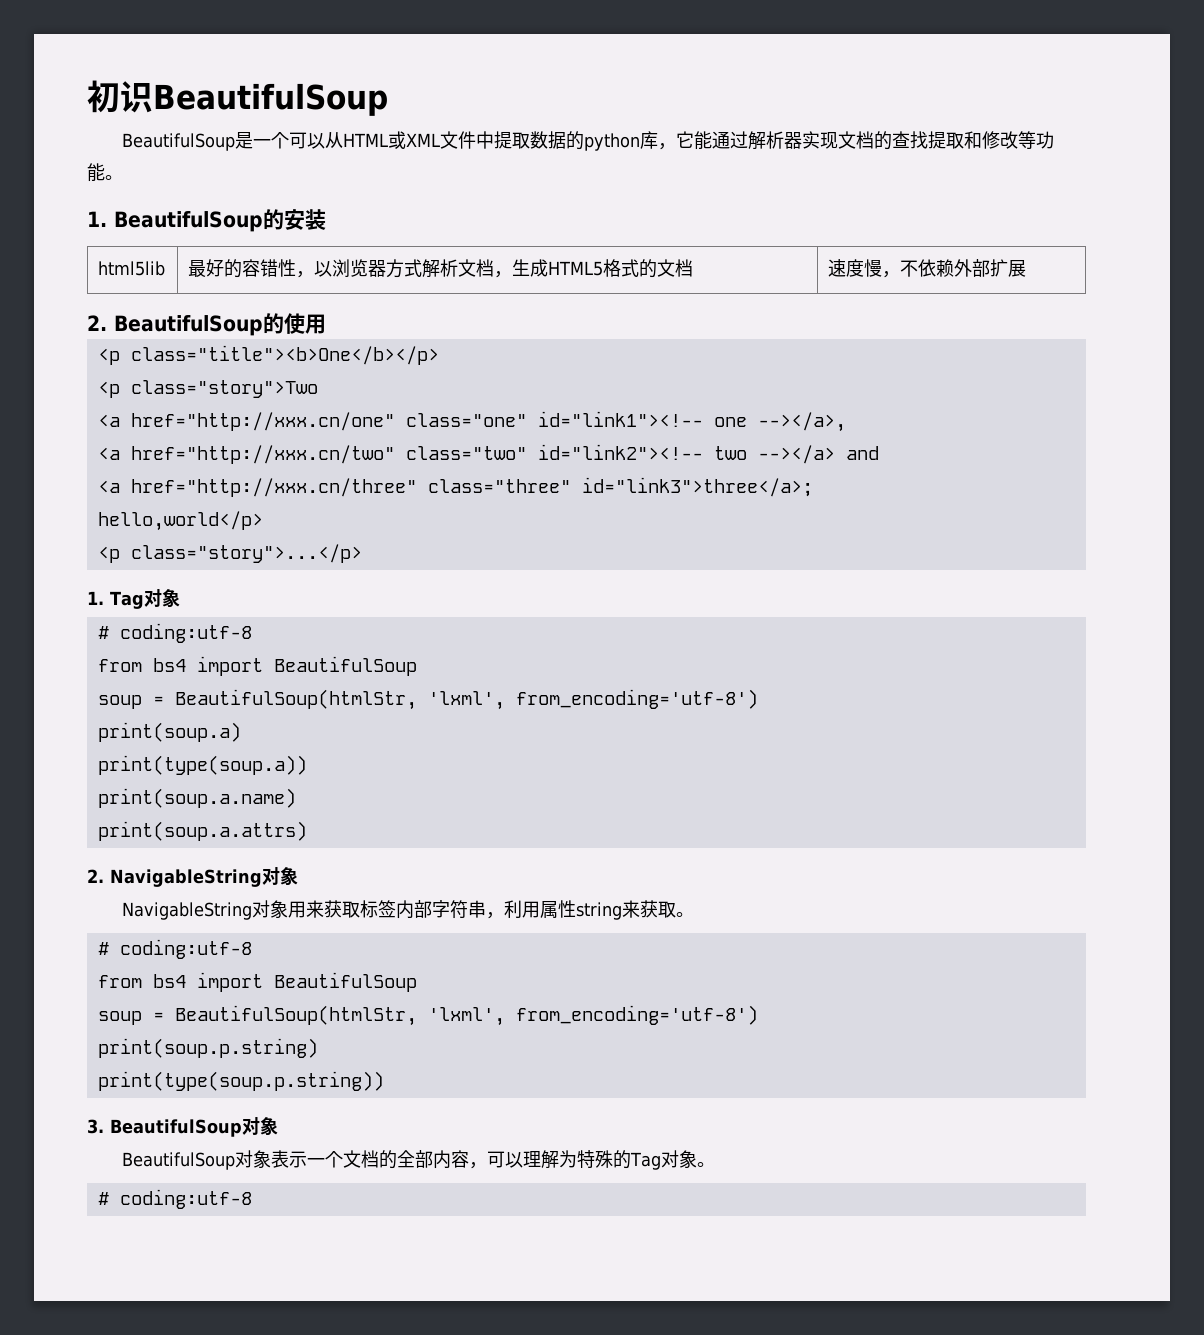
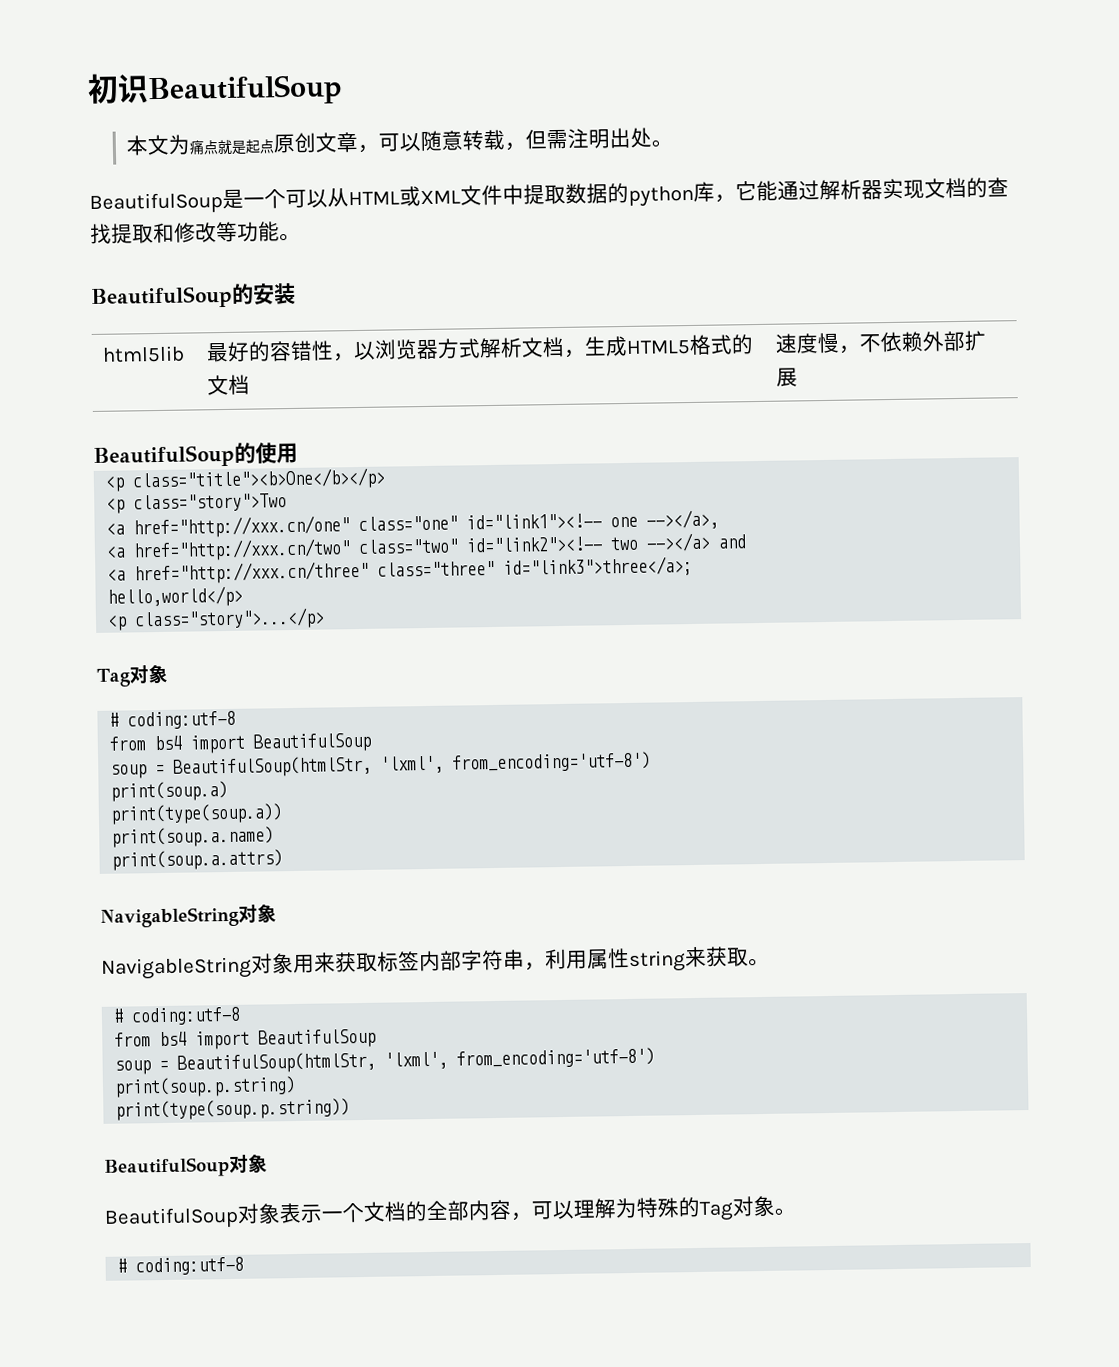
+ 本文为痛点就是起点原创文章，可以随意转载，但需注明出处。
- 1. BeautifulSoup的安装
+ BeautifulSoup的安装
- 2. BeautifulSoup的使用
+ BeautifulSoup的使用
  <p class="story">...</p>
- 1. Tag对象
+ Tag对象
  print(soup.a.attrs)
- 2. NavigableString对象
+ NavigableString对象
  print(type(soup.p.string))
- 3. BeautifulSoup对象
+ BeautifulSoup对象

